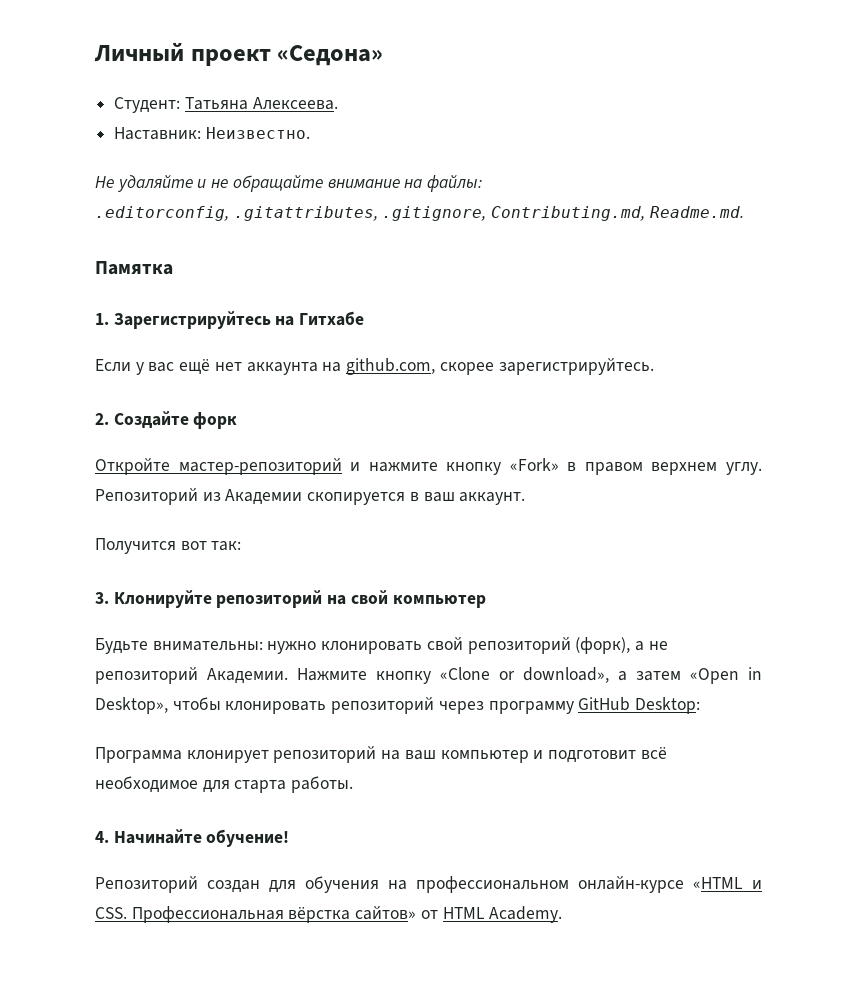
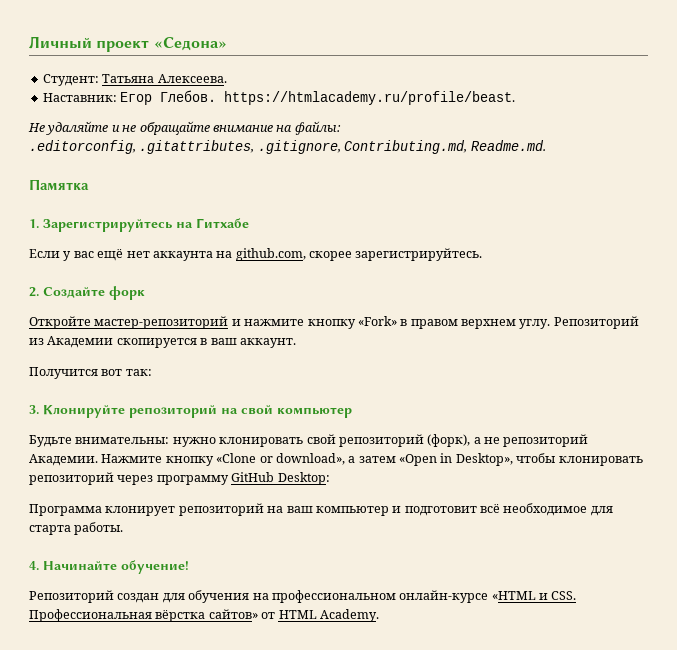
- Наставник: Неизвестно.
+ Наставник: Егор Глебов. https://htmlacademy.ru/profile/beast.

